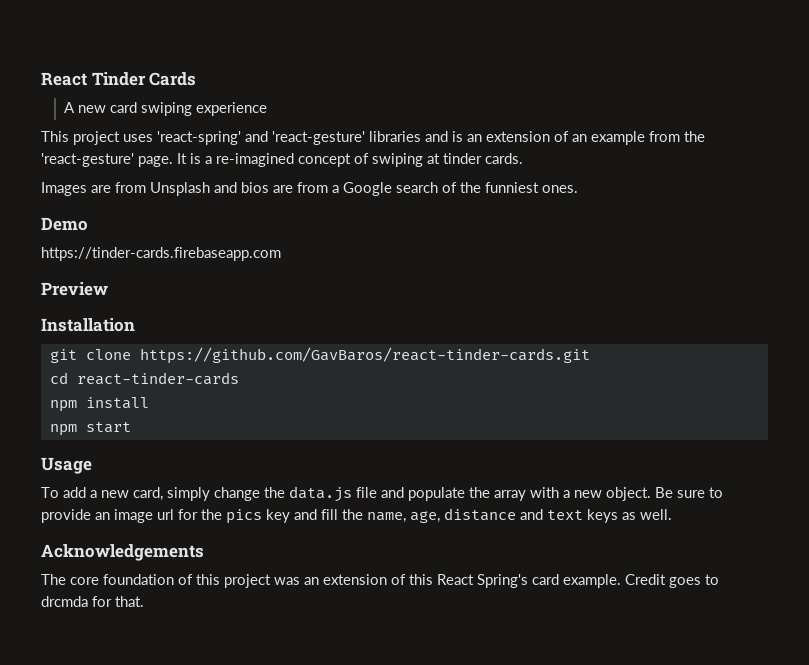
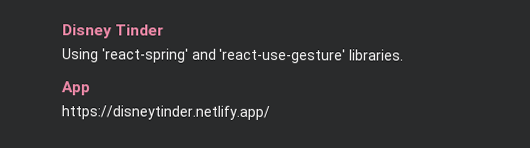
- React Tinder Cards
- A new card swiping experience
- This project uses 'react-spring' and 'react-gesture' libraries and is an extension of an example from the 'react-gesture' page. It is a re-imagined concept of swiping at tinder cards.
- Images are from Unsplash and bios are from a Google search of the funniest ones.
- Demo
- https://tinder-cards.firebaseapp.com
- Preview
- Installation
- git clone https://github.com/GavBaros/react-tinder-cards.git
- cd react-tinder-cards
- npm install
- npm start
- Usage
- To add a new card, simply change the data.js file and populate the array with a new object. Be sure to provide an image url for the pics key and fill the name, age, distance and text keys as well.
- Acknowledgements
- The core foundation of this project was an extension of this React Spring's card example. Credit goes to drcmda for that.
+ Disney Tinder
+ Using 'react-spring' and 'react-use-gesture' libraries.
+ App
+ https://disneytinder.netlify.app/

